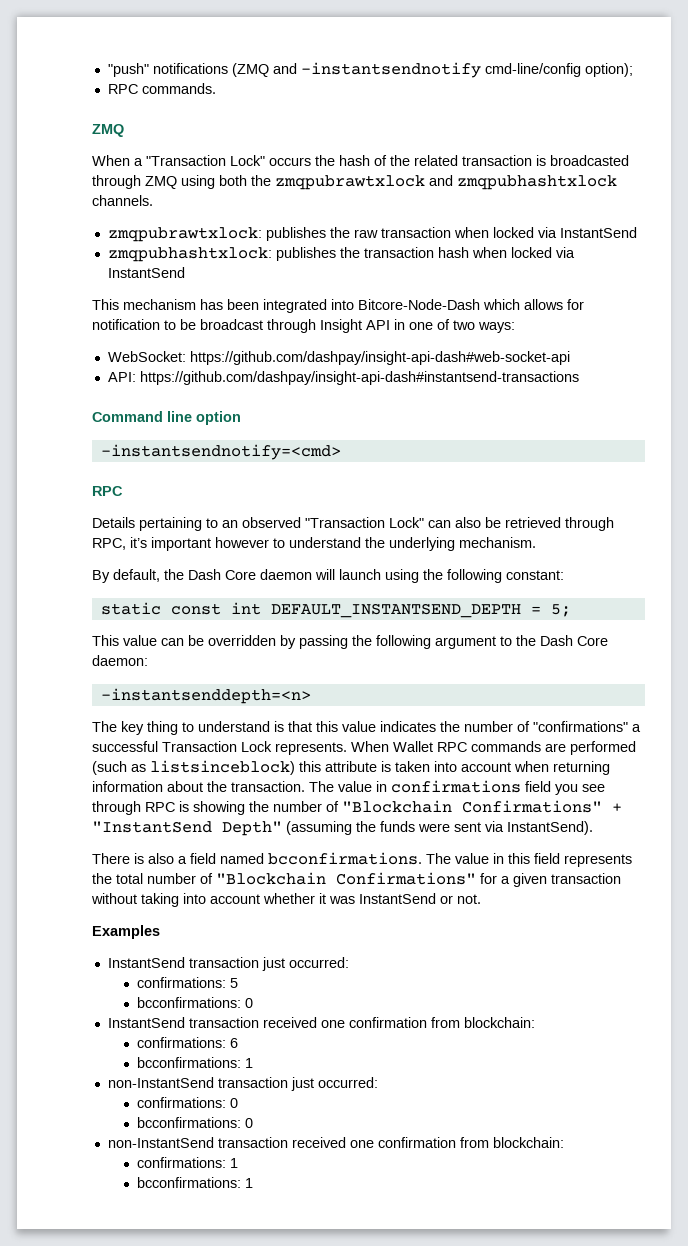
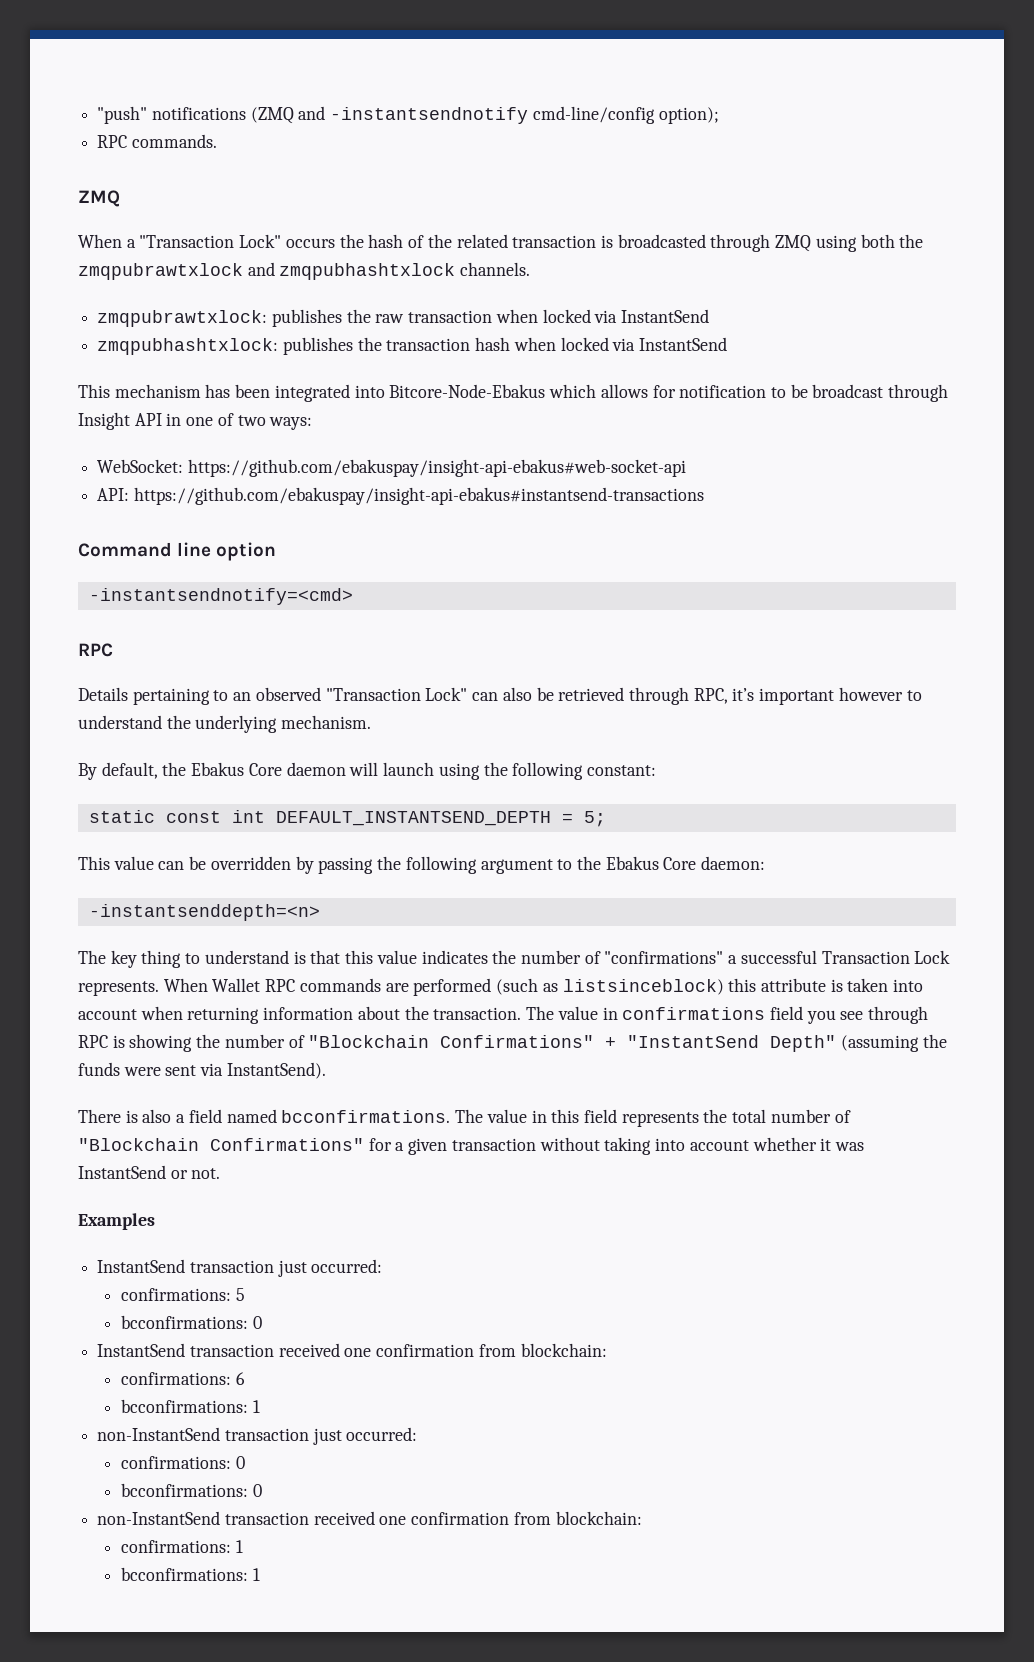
- This mechanism has been integrated into Bitcore-Node-Dash which allows for notification to be broadcast through Insight API in one of two ways:
+ This mechanism has been integrated into Bitcore-Node-Ebakus which allows for notification to be broadcast through Insight API in one of two ways:
- WebSocket: https://github.com/dashpay/insight-api-dash#web-socket-api
+ WebSocket: https://github.com/ebakuspay/insight-api-ebakus#web-socket-api
- API: https://github.com/dashpay/insight-api-dash#instantsend-transactions
+ API: https://github.com/ebakuspay/insight-api-ebakus#instantsend-transactions
- By default, the Dash Core daemon will launch using the following constant:
+ By default, the Ebakus Core daemon will launch using the following constant:
- This value can be overridden by passing the following argument to the Dash Core daemon:
+ This value can be overridden by passing the following argument to the Ebakus Core daemon:

